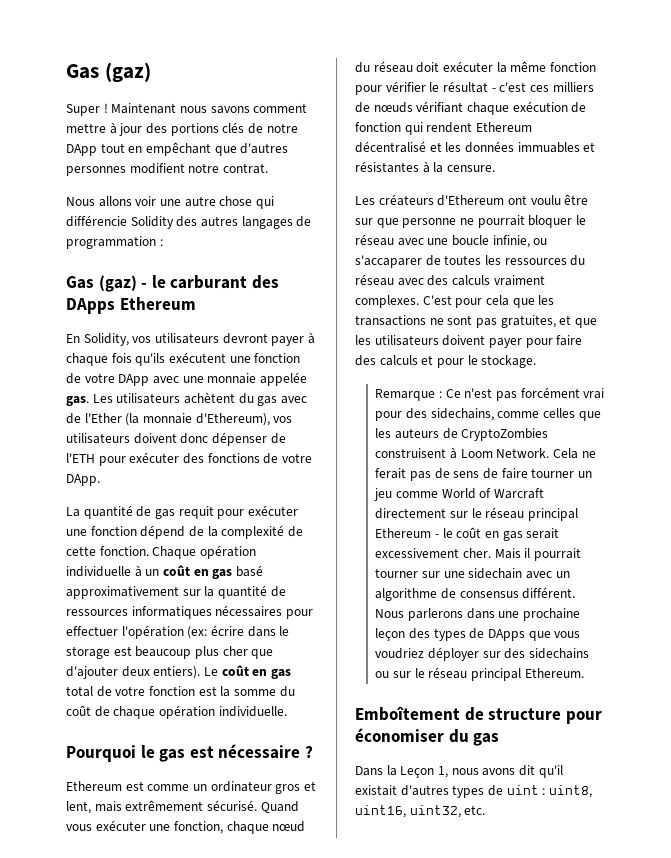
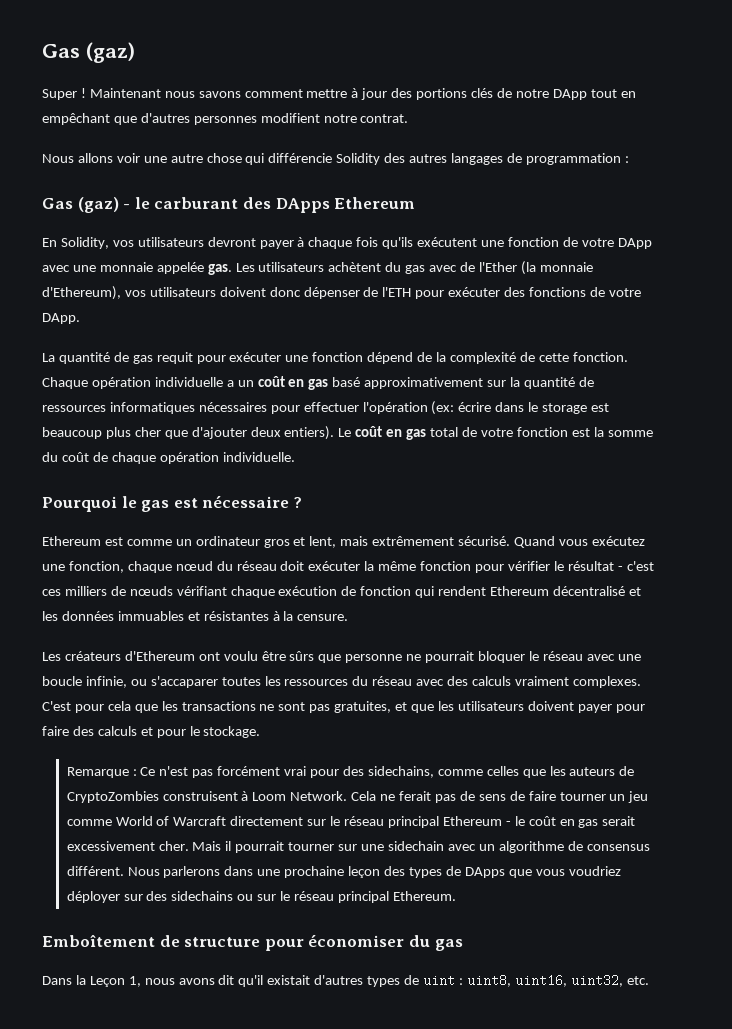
- Chaque opération individuelle à un coût en gas basé approximativement sur la quantité de ressources informatiques nécessaires pour effectuer l'opération (ex: écrire dans le storage est beaucoup plus cher que d'ajouter deux entiers).
+ Chaque opération individuelle a un coût en gas basé approximativement sur la quantité de ressources informatiques nécessaires pour effectuer l'opération (ex: écrire dans le storage est beaucoup plus cher que d'ajouter deux entiers).
- Quand vous exécuter une fonction, chaque nœud du réseau doit exécuter la même fonction pour vérifier le résultat - c'est ces milliers de nœuds vérifiant chaque exécution de fonction qui rendent Ethereum décentralisé et les données immuables et résistantes à la censure.
+ Quand vous exécutez une fonction, chaque nœud du réseau doit exécuter la même fonction pour vérifier le résultat - c'est ces milliers de nœuds vérifiant chaque exécution de fonction qui rendent Ethereum décentralisé et les données immuables et résistantes à la censure.
- Les créateurs d'Ethereum ont voulu être sur que personne ne pourrait bloquer le réseau avec une boucle infinie, ou s'accaparer de toutes les ressources du réseau avec des calculs vraiment complexes.
+ Les créateurs d'Ethereum ont voulu être sûrs que personne ne pourrait bloquer le réseau avec une boucle infinie, ou s'accaparer toutes les ressources du réseau avec des calculs vraiment complexes.

